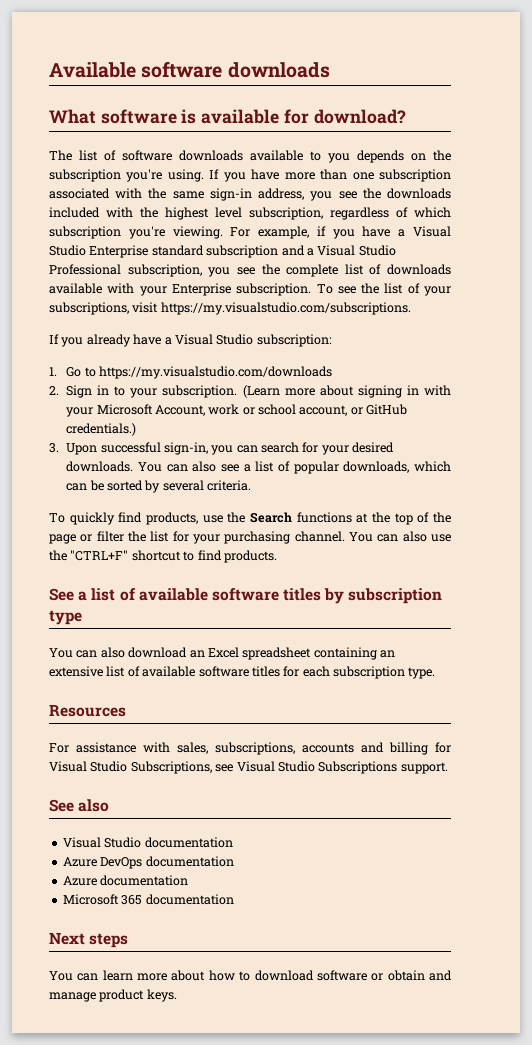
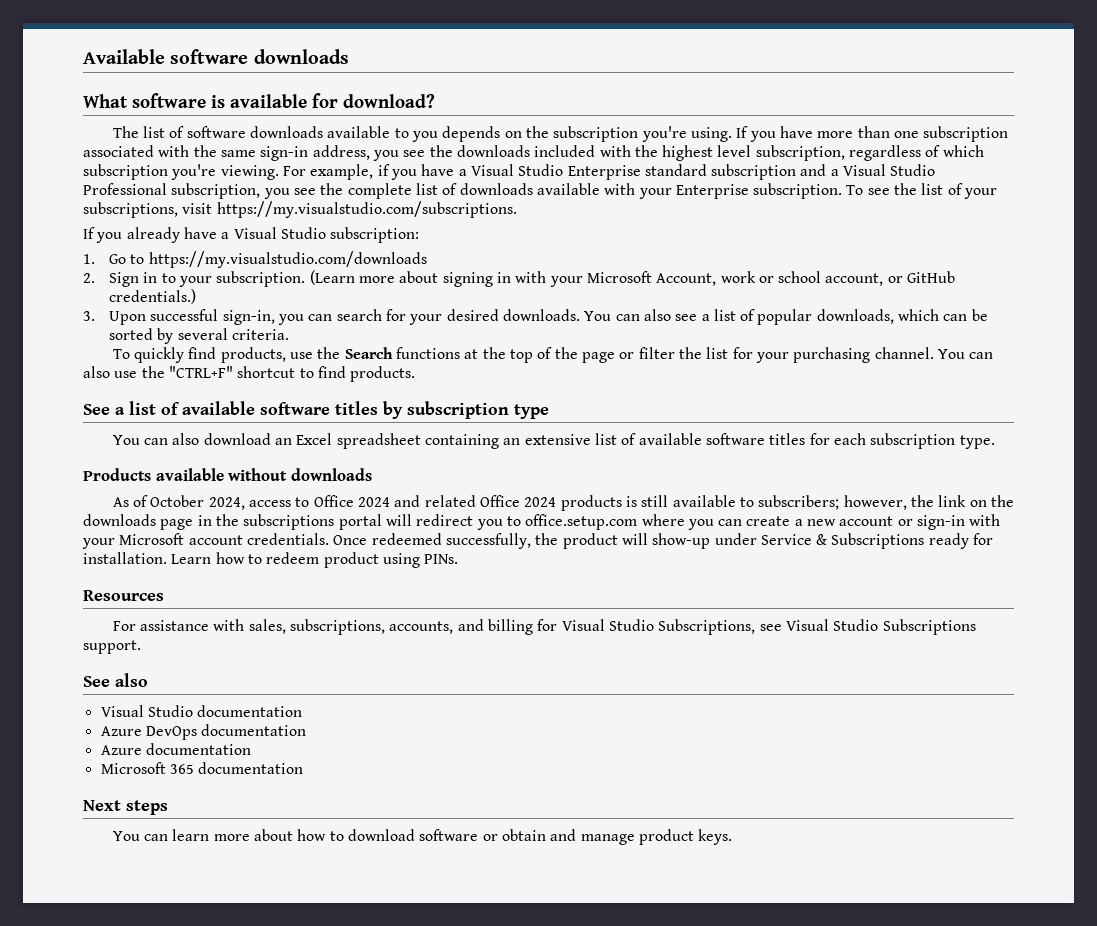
+ Products available without downloads
+ As of October 2024, access to Office 2024 and related Office 2024 products is still available to subscribers; however, the link on the downloads page in the subscriptions portal will redirect you to office.setup.com where you can create a new account or sign-in with your Microsoft account credentials. Once redeemed successfully, the product will show-up under Service & Subscriptions ready for installation. Learn how to redeem product using PINs.
- For assistance with sales, subscriptions, accounts and billing for Visual Studio Subscriptions, see Visual Studio Subscriptions support.
+ For assistance with sales, subscriptions, accounts, and billing for Visual Studio Subscriptions, see Visual Studio Subscriptions support.

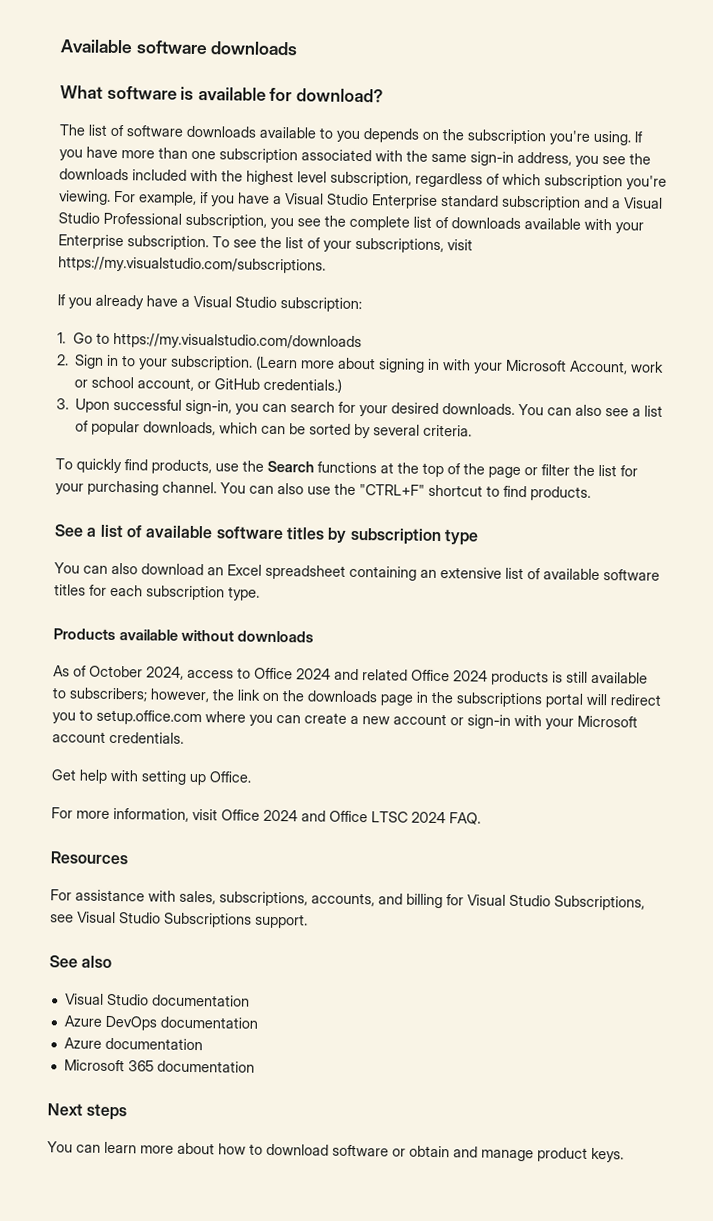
- As of October 2024, access to Office 2024 and related Office 2024 products is still available to subscribers; however, the link on the downloads page in the subscriptions portal will redirect you to office.setup.com where you can create a new account or sign-in with your Microsoft account credentials. Once redeemed successfully, the product will show-up under Service & Subscriptions ready for installation. Learn how to redeem product using PINs.
+ As of October 2024, access to Office 2024 and related Office 2024 products is still available to subscribers; however, the link on the downloads page in the subscriptions portal will redirect you to setup.office.com where you can create a new account or sign-in with your Microsoft account credentials.
+ Get help with setting up Office.
+ For more information, visit Office 2024 and Office LTSC 2024 FAQ.

